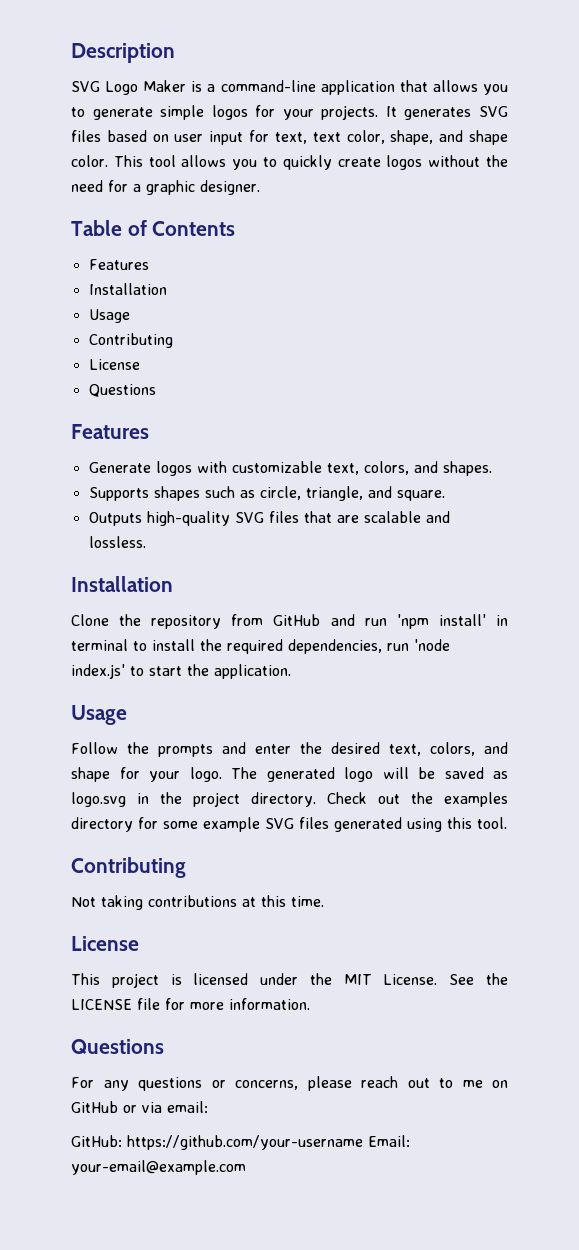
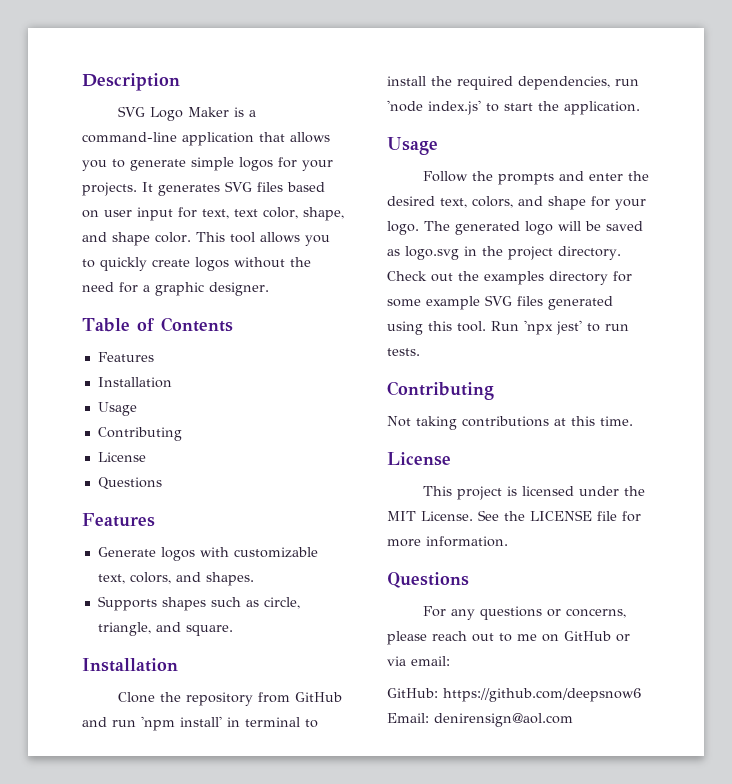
- Outputs high-quality SVG files that are scalable and lossless.
+ Run 'npx jest' to run tests.
- GitHub: https://github.com/your-username Email: your-email@example.com
+ GitHub: https://github.com/deepsnow6 Email: denirensign@aol.com

